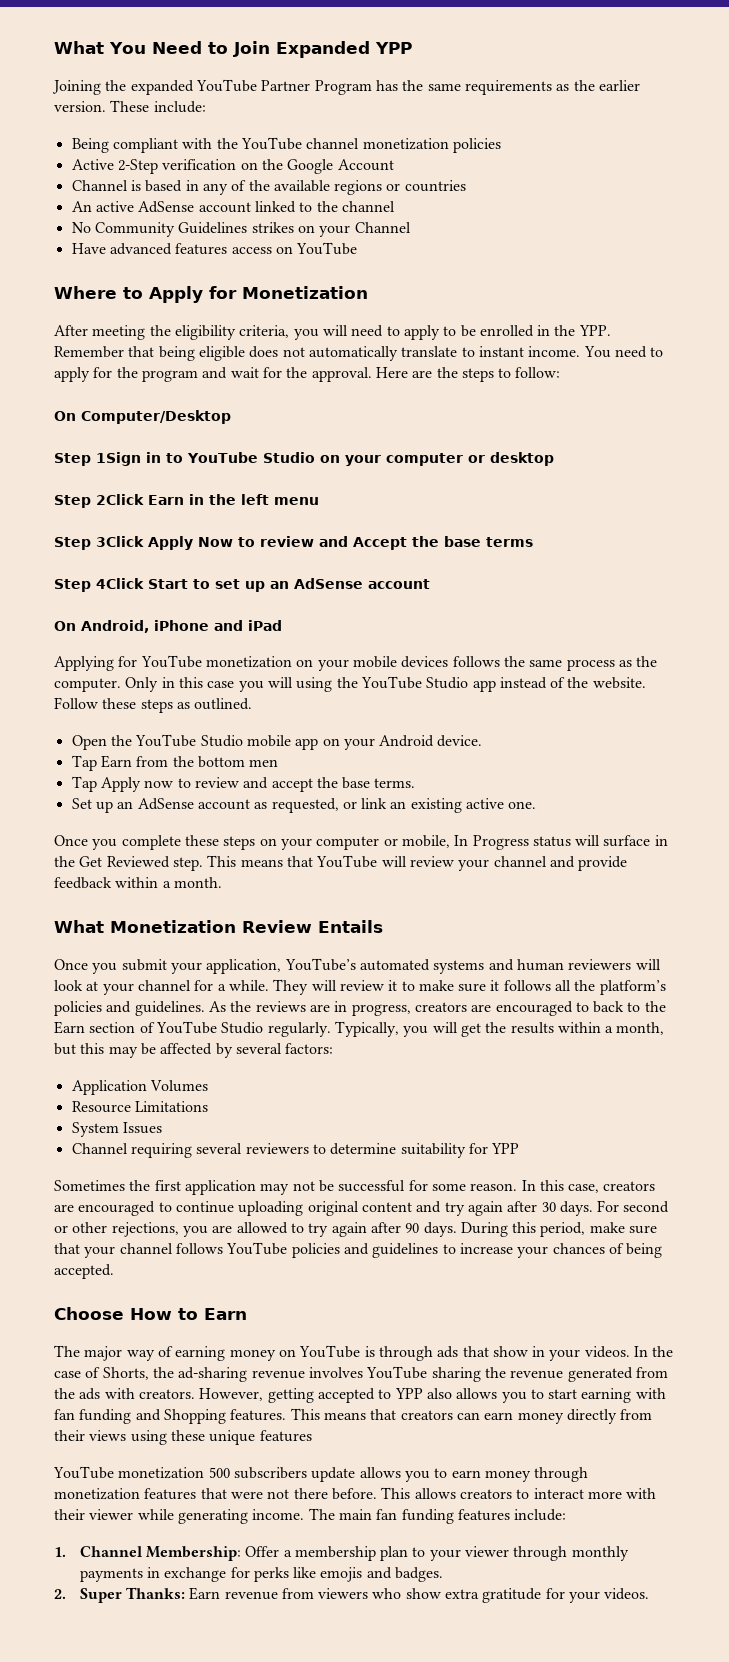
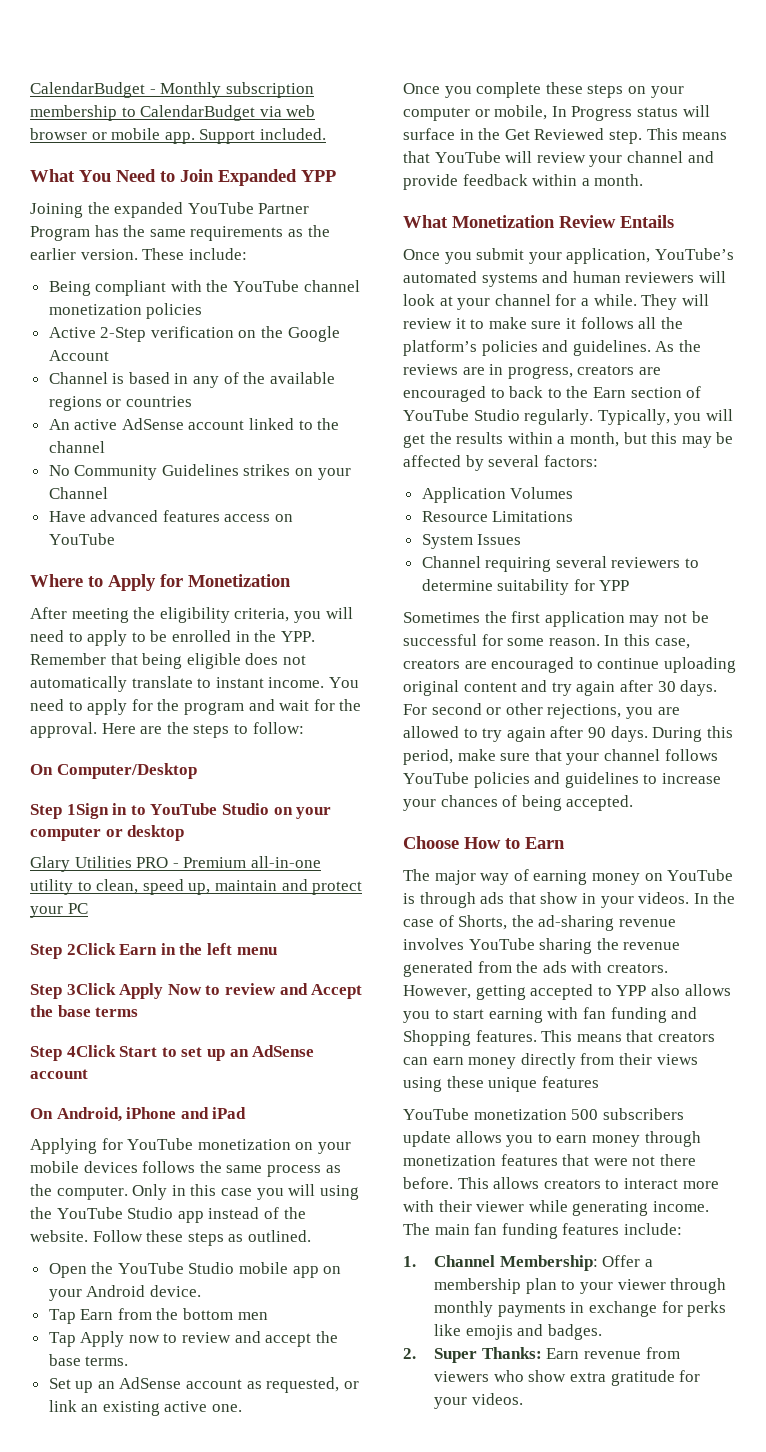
+ CalendarBudget - Monthly subscription membership to CalendarBudget via web browser or mobile app. Support included.
+ Glary Utilities PRO - Premium all-in-one utility to clean, speed up, maintain and protect your PC

